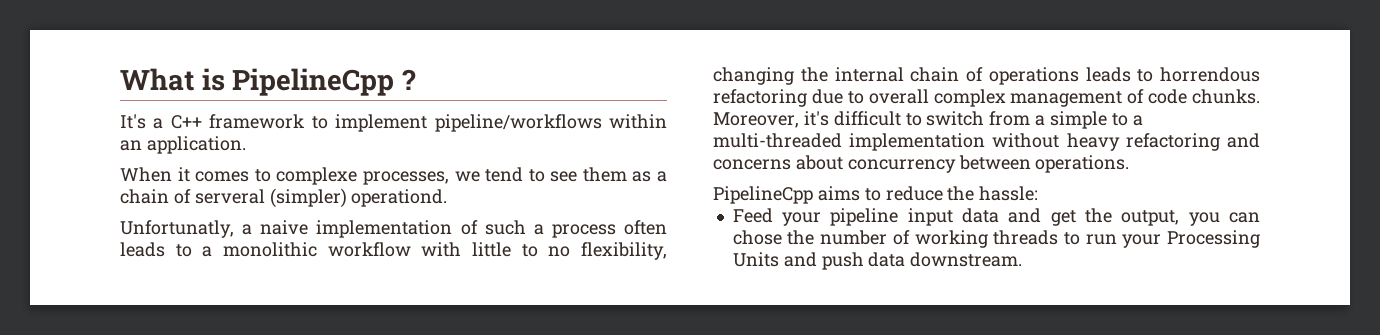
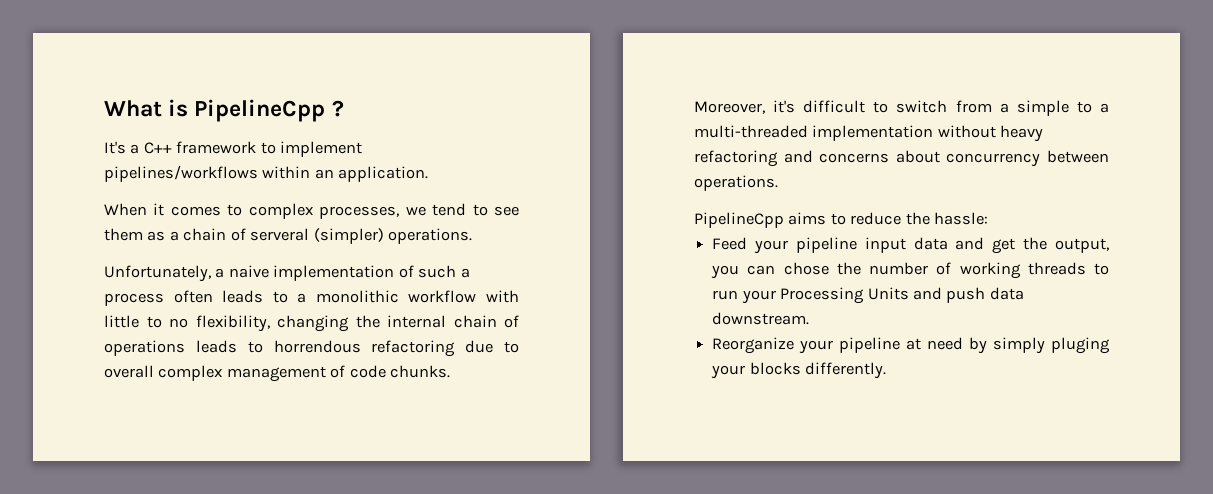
- It's a C++ framework to implement pipeline/workflows within an application.
+ It's a C++ framework to implement pipelines/workflows within an application.
- When it comes to complexe processes, we tend to see them as a chain of serveral (simpler) operationd.
- Unfortunatly, a naive implementation of such a process often leads to a monolithic workflow with little to no flexibility, changing the internal chain of operations leads to horrendous refactoring due to overall complex management of code chunks.
+ When it comes to complex processes, we tend to see them as a chain of serveral (simpler) operations.
+ Unfortunately, a naive implementation of such a process often leads to a monolithic workflow with little to no flexibility, changing the internal chain of operations leads to horrendous refactoring due to overall complex management of code chunks.
+ Reorganize your pipeline at need by simply pluging your blocks differently.

